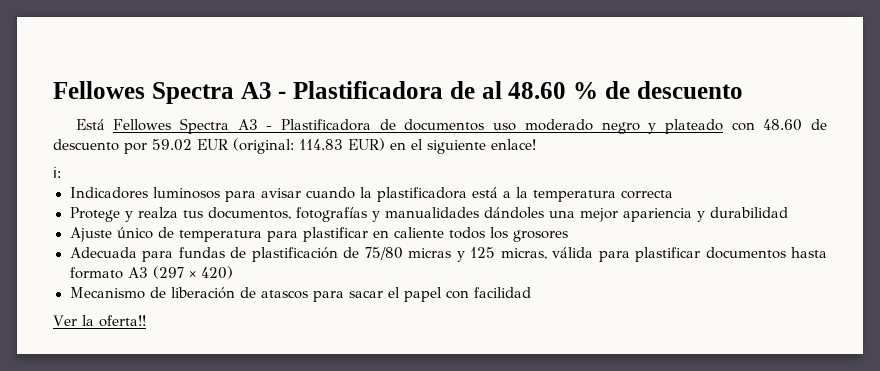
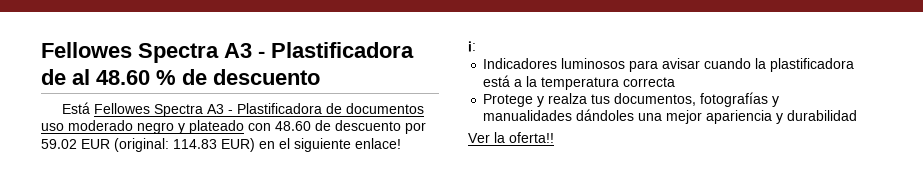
- Ajuste único de temperatura para plastificar en caliente todos los grosores
- Adecuada para fundas de plastificación de 75/80 micras y 125 micras, válida para plastificar documentos hasta formato A3 (297 × 420)
- Mecanismo de liberación de atascos para sacar el papel con facilidad

